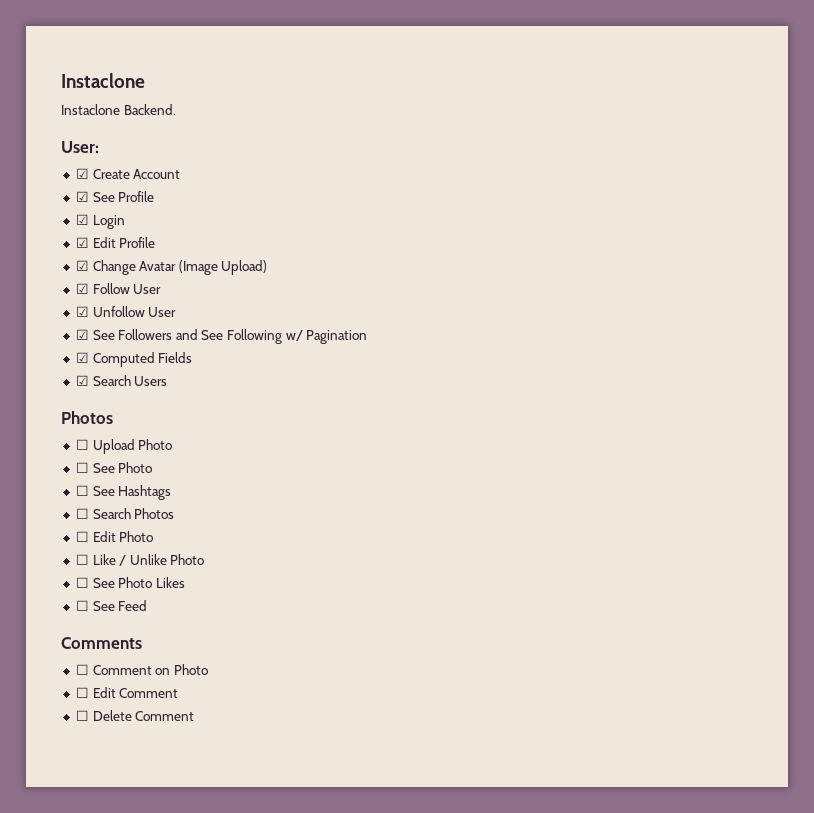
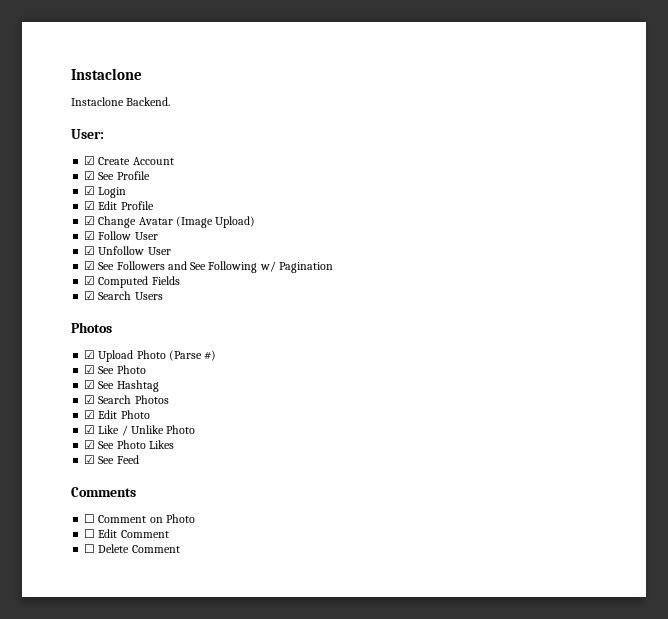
- ☐ Upload Photo
- ☐ See Photo
+ ☑ Upload Photo (Parse #)
+ ☑ See Photo
- ☐ See Hashtags
- ☐ Search Photos
+ ☑ See Hashtag
+ ☑ Search Photos
- ☐ Edit Photo
+ ☑ Edit Photo
- ☐ Like / Unlike Photo
+ ☑ Like / Unlike Photo
- ☐ See Photo Likes
+ ☑ See Photo Likes
- ☐ See Feed
+ ☑ See Feed

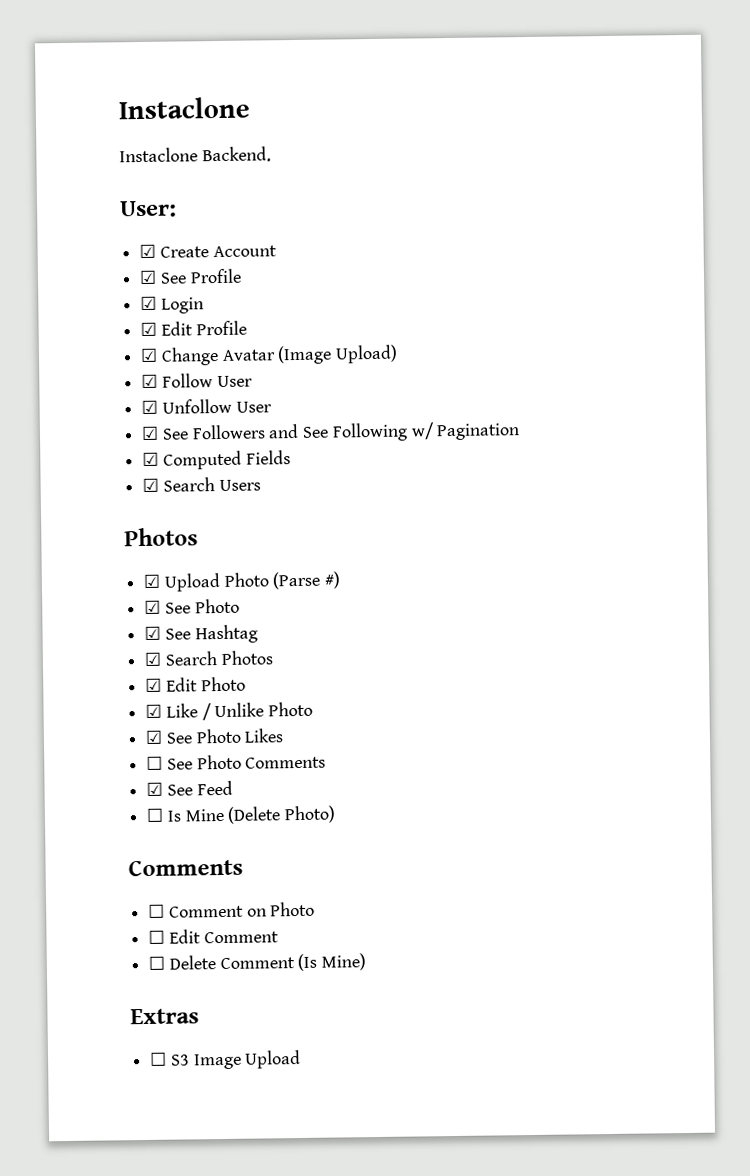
+ ☐ See Photo Comments
+ ☐ Is Mine (Delete Photo)
- ☐ Delete Comment
+ ☐ Delete Comment (Is Mine)
+ Extras
+ ☐ S3 Image Upload

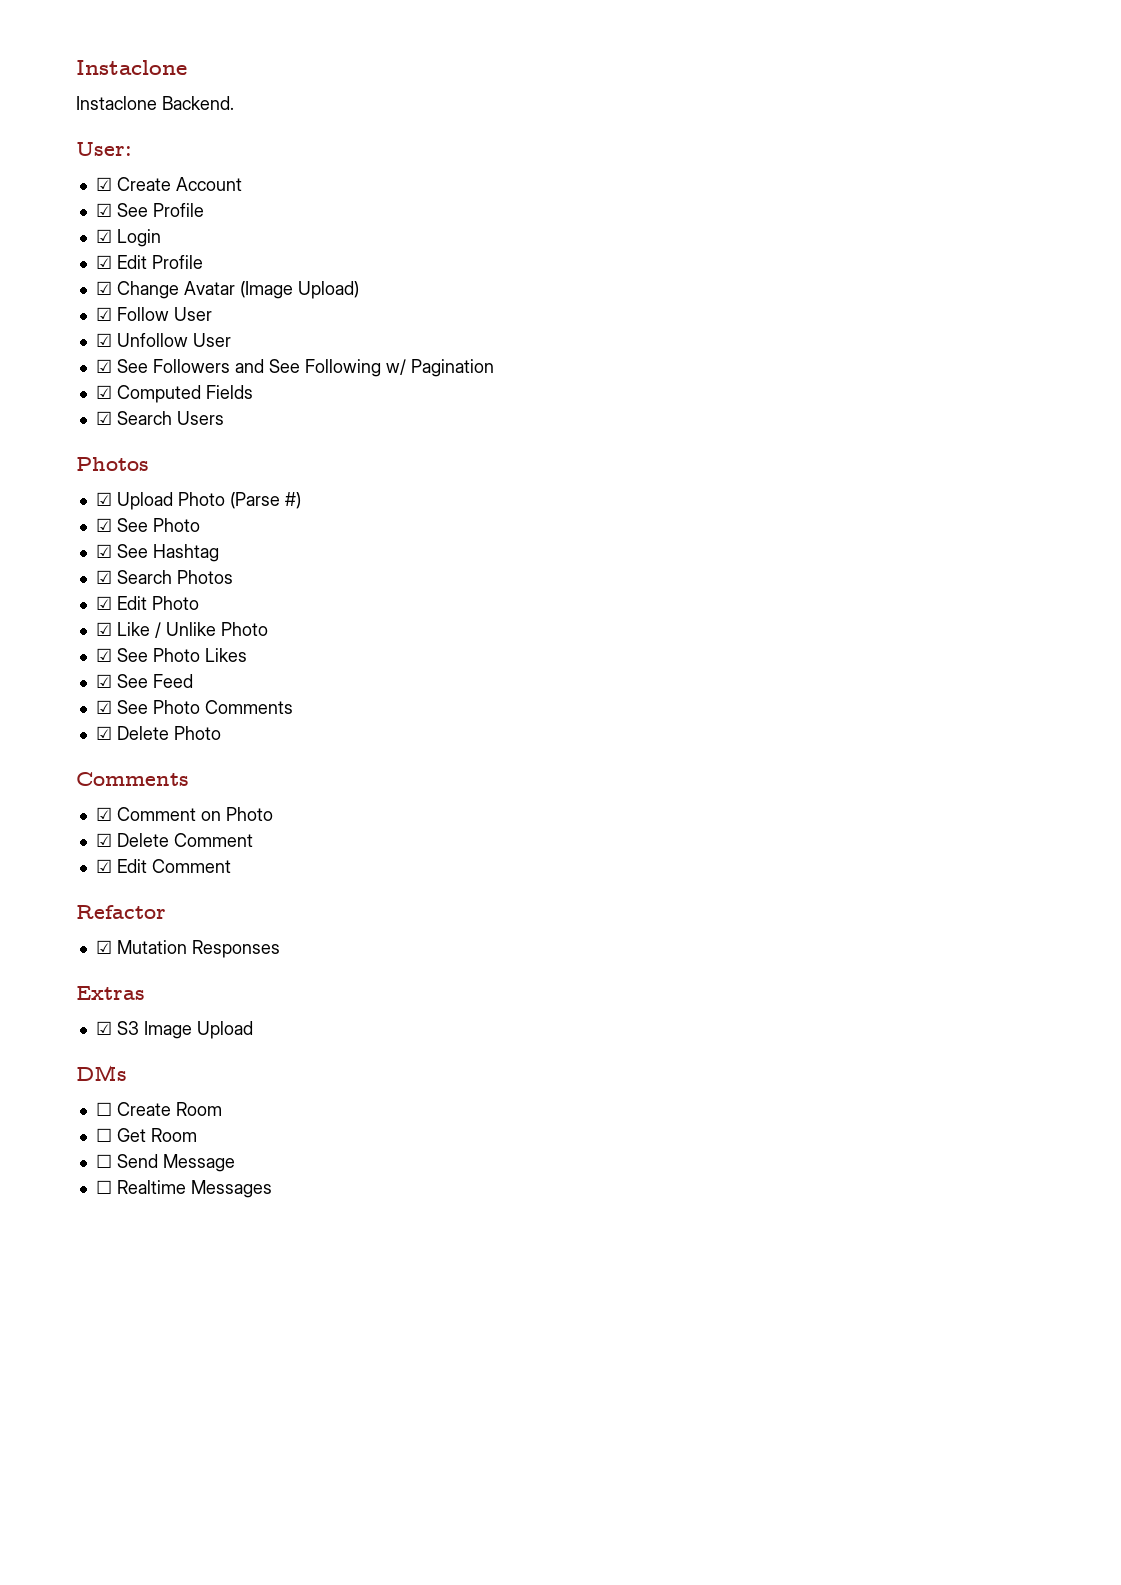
- ☐ See Photo Comments
+ ☑ See Feed
+ ☑ See Photo Comments
- ☑ See Feed
- ☐ Is Mine (Delete Photo)
+ ☑ Delete Photo
  Comments
- ☐ Comment on Photo
+ ☑ Comment on Photo
- ☐ Edit Comment
- ☐ Delete Comment (Is Mine)
+ ☑ Delete Comment
+ ☑ Edit Comment
+ Refactor
+ ☑ Mutation Responses
- ☐ S3 Image Upload
+ ☑ S3 Image Upload
+ DMs
+ ☐ Create Room
+ ☐ Get Room
+ ☐ Send Message
+ ☐ Realtime Messages

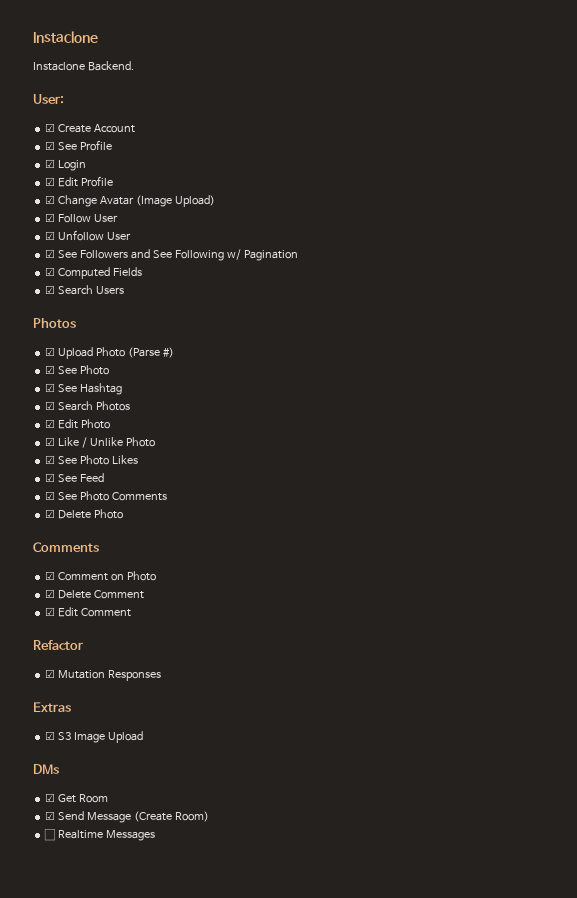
- ☐ Create Room
- ☐ Get Room
+ ☑ Get Room
- ☐ Send Message
+ ☑ Send Message (Create Room)

